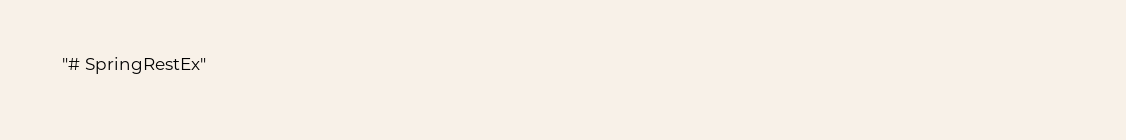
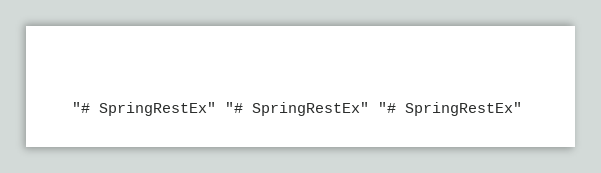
- "# SpringRestEx"
+ "# SpringRestEx" "# SpringRestEx" "# SpringRestEx"

